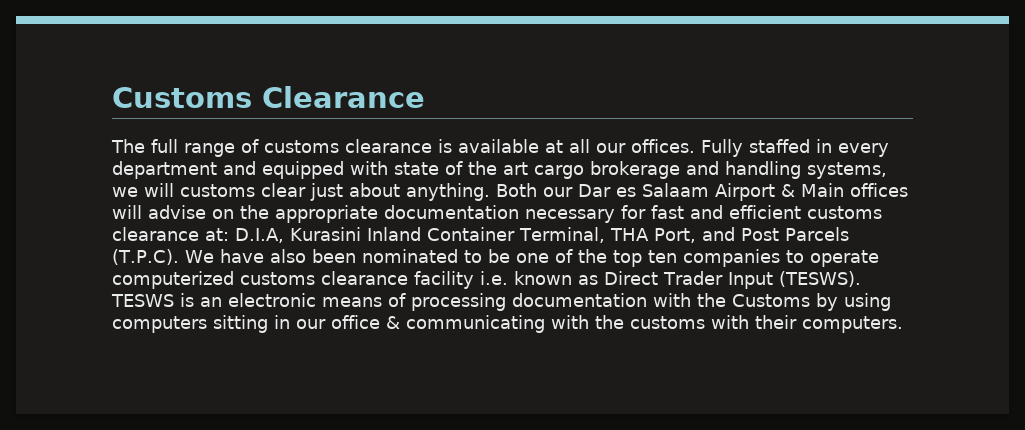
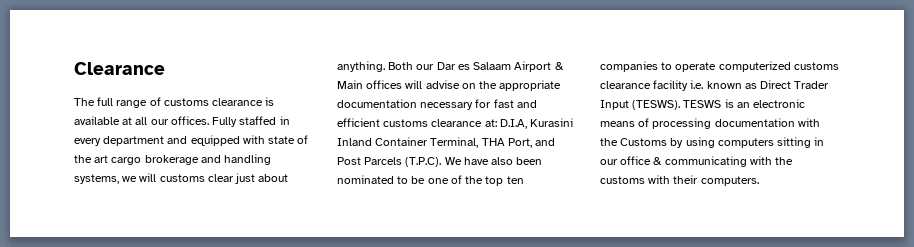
- Customs Clearance
+ Clearance

